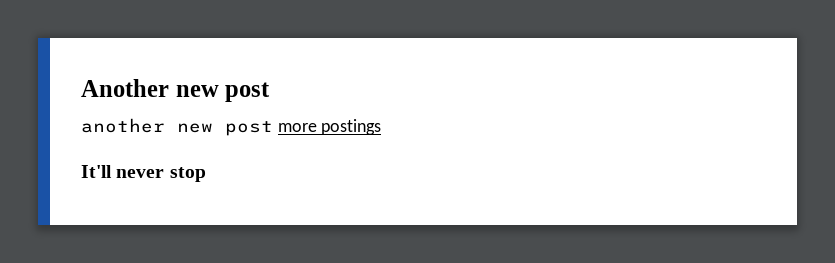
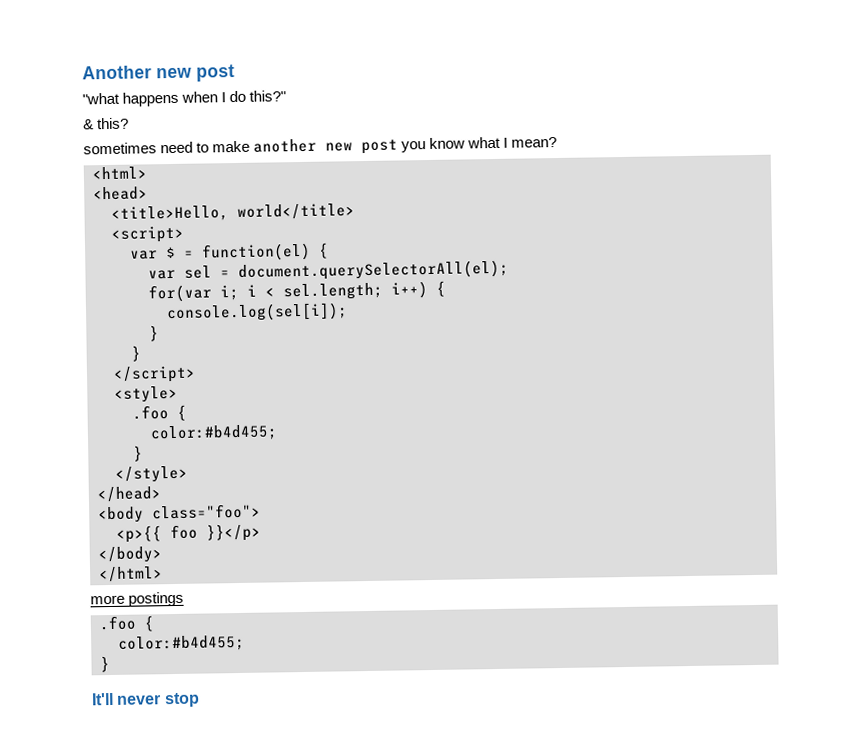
- another new post more postings
+ "what happens when I do this?"
+ & this?
+ sometimes need to make another new post you know what I mean?
+ <html>
+ <head>
+ <title>Hello, world</title>
+ <script>
+ var $ = function(el) {
+ var sel = document.querySelectorAll(el);
+ for(var i; i < sel.length; i++) {
+ console.log(sel[i]);
+ }
+ }
+ </script>
+ <style>
+ .foo {
+ color:#b4d455;
+ }
+ </style>
+ </head>
+ <body class="foo">
+ <p>{{ foo }}</p>
+ </body>
+ </html>
+ more postings
+ .foo {
+ color:#b4d455;
+ }

